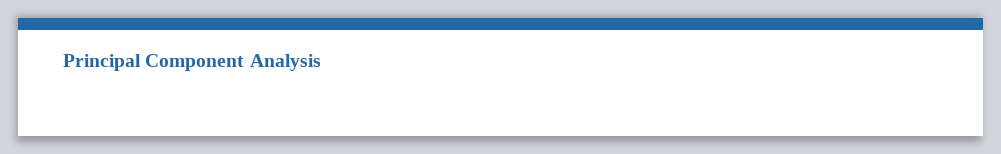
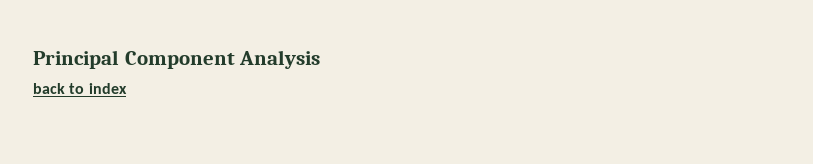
+ back to index

